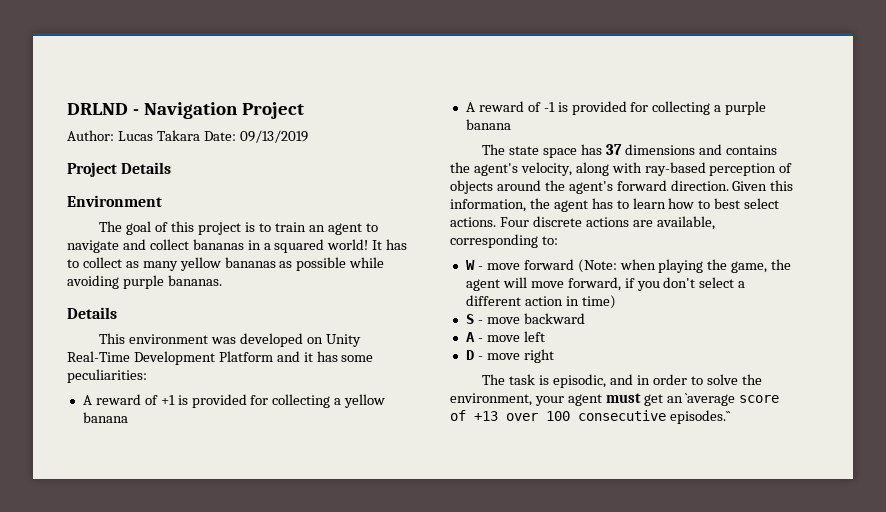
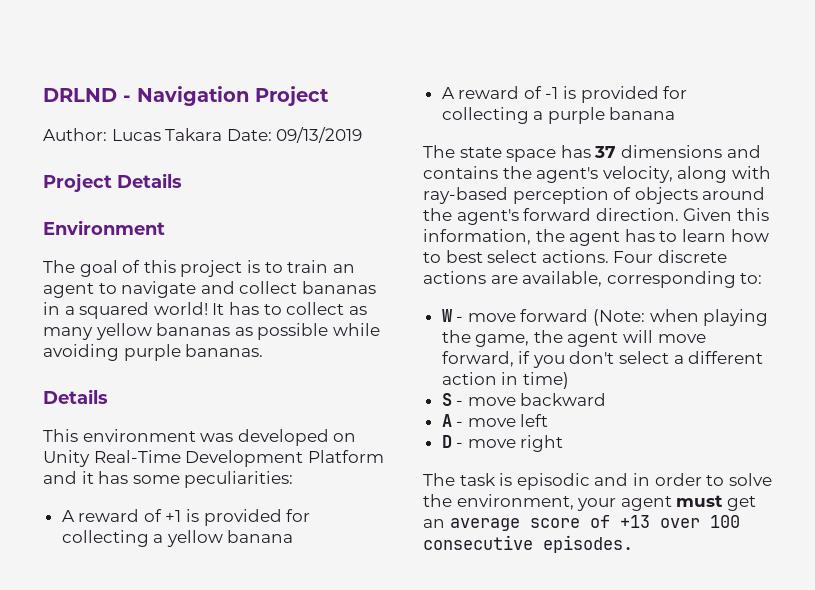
- The task is episodic, and in order to solve the environment, your agent must get an `average score of +13 over 100 consecutive episodes.``
+ The task is episodic and in order to solve the environment, your agent must get an average score of +13 over 100 consecutive episodes.

